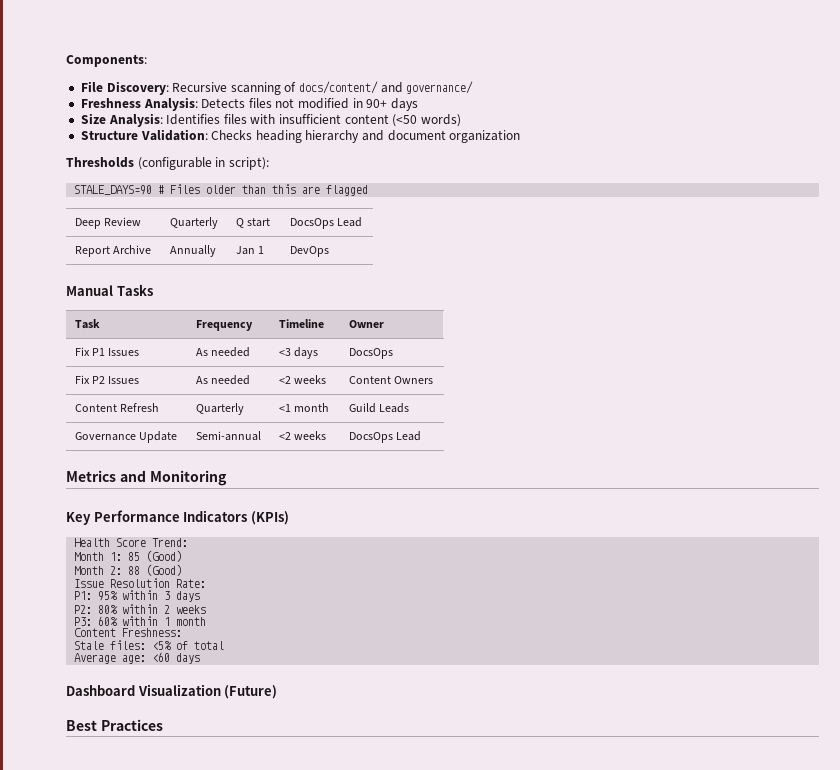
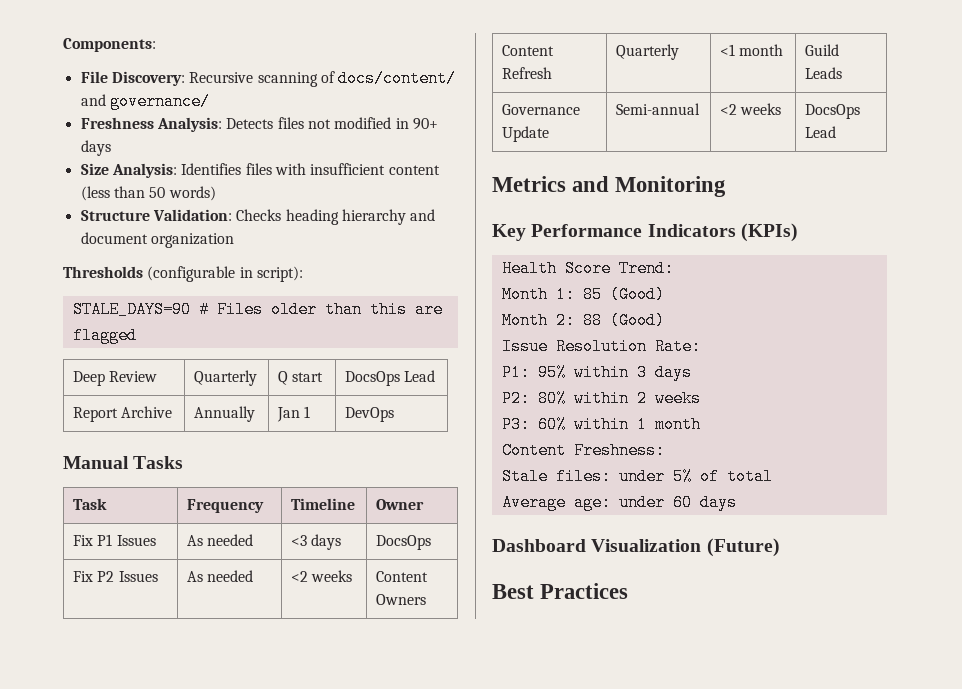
- Size Analysis: Identifies files with insufficient content (<50 words)
+ Size Analysis: Identifies files with insufficient content (less than 50 words)
- Stale files: <5% of total
+ Stale files: under 5% of total
- Average age: <60 days
+ Average age: under 60 days

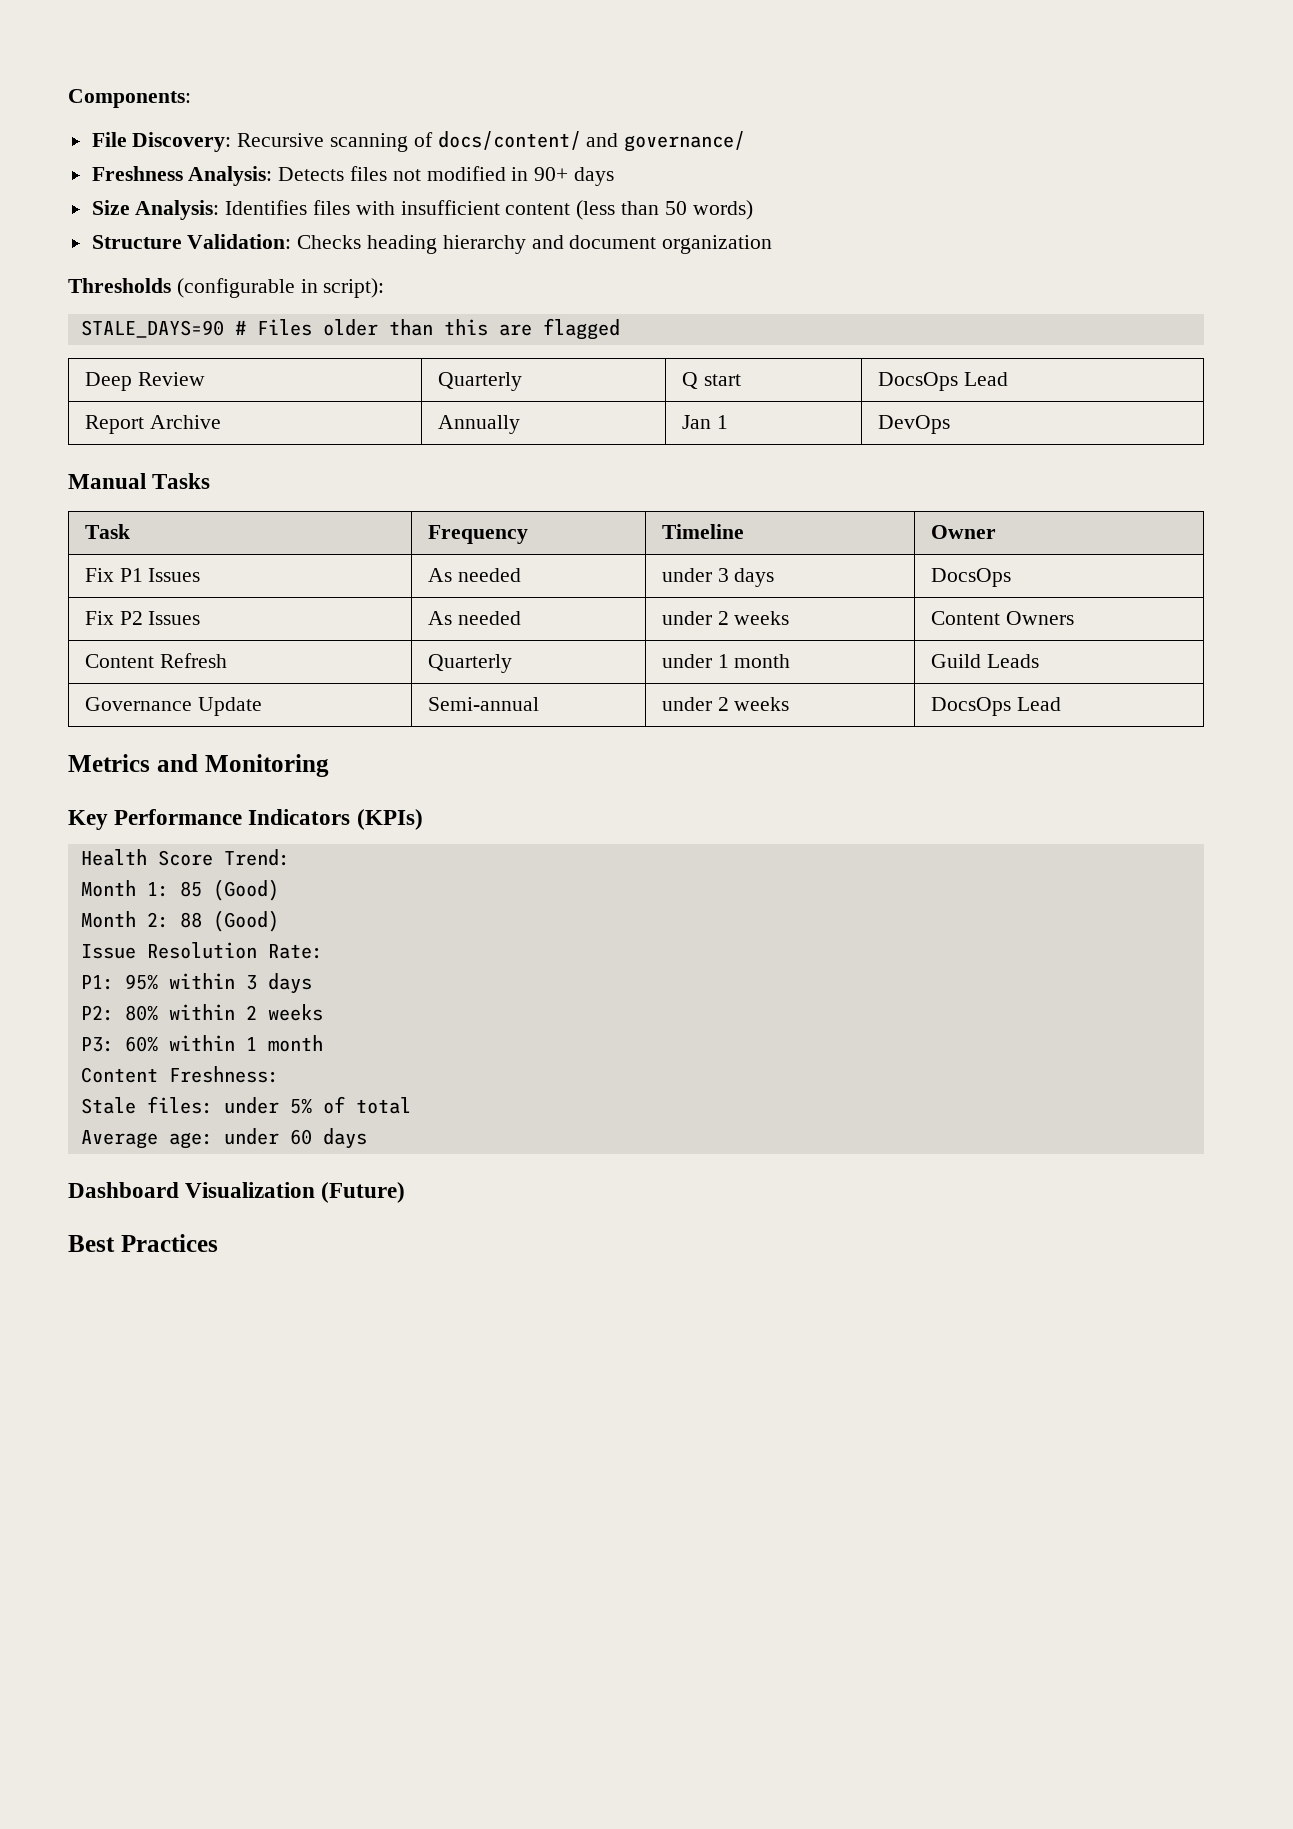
- Fix P1 Issues | As needed | <3 days | DocsOps
+ Fix P1 Issues | As needed | under 3 days | DocsOps
- Fix P2 Issues | As needed | <2 weeks | Content Owners
+ Fix P2 Issues | As needed | under 2 weeks | Content Owners
- Content Refresh | Quarterly | <1 month | Guild Leads
+ Content Refresh | Quarterly | under 1 month | Guild Leads
- Governance Update | Semi-annual | <2 weeks | DocsOps Lead
+ Governance Update | Semi-annual | under 2 weeks | DocsOps Lead

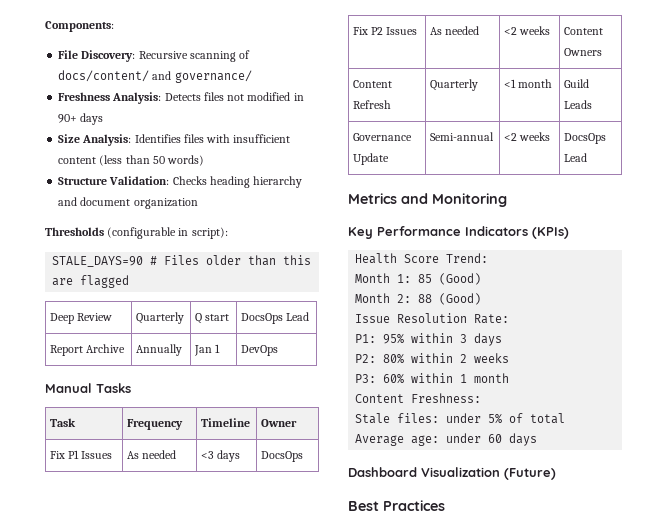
- Fix P1 Issues | As needed | under 3 days | DocsOps
+ Fix P1 Issues | As needed | <3 days | DocsOps
- Fix P2 Issues | As needed | under 2 weeks | Content Owners
+ Fix P2 Issues | As needed | <2 weeks | Content Owners
- Content Refresh | Quarterly | under 1 month | Guild Leads
+ Content Refresh | Quarterly | <1 month | Guild Leads
- Governance Update | Semi-annual | under 2 weeks | DocsOps Lead
+ Governance Update | Semi-annual | <2 weeks | DocsOps Lead

